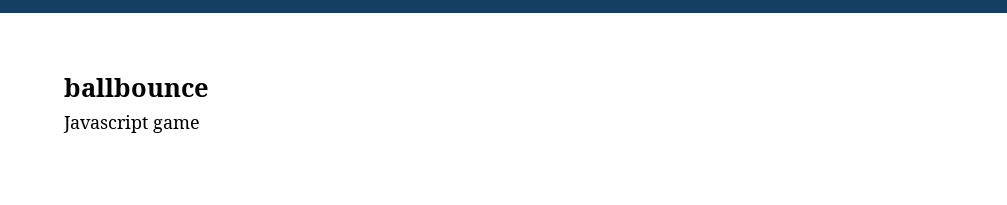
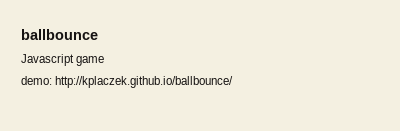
+ demo: http://kplaczek.github.io/ballbounce/

